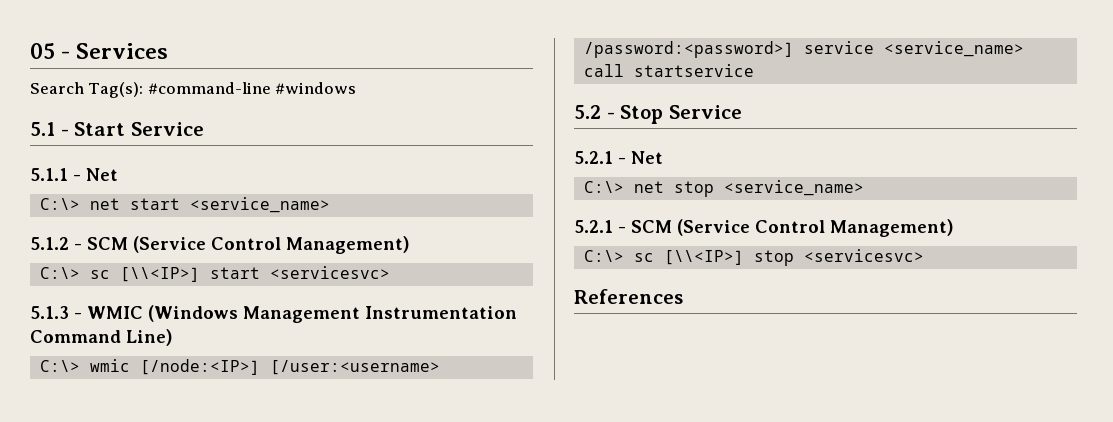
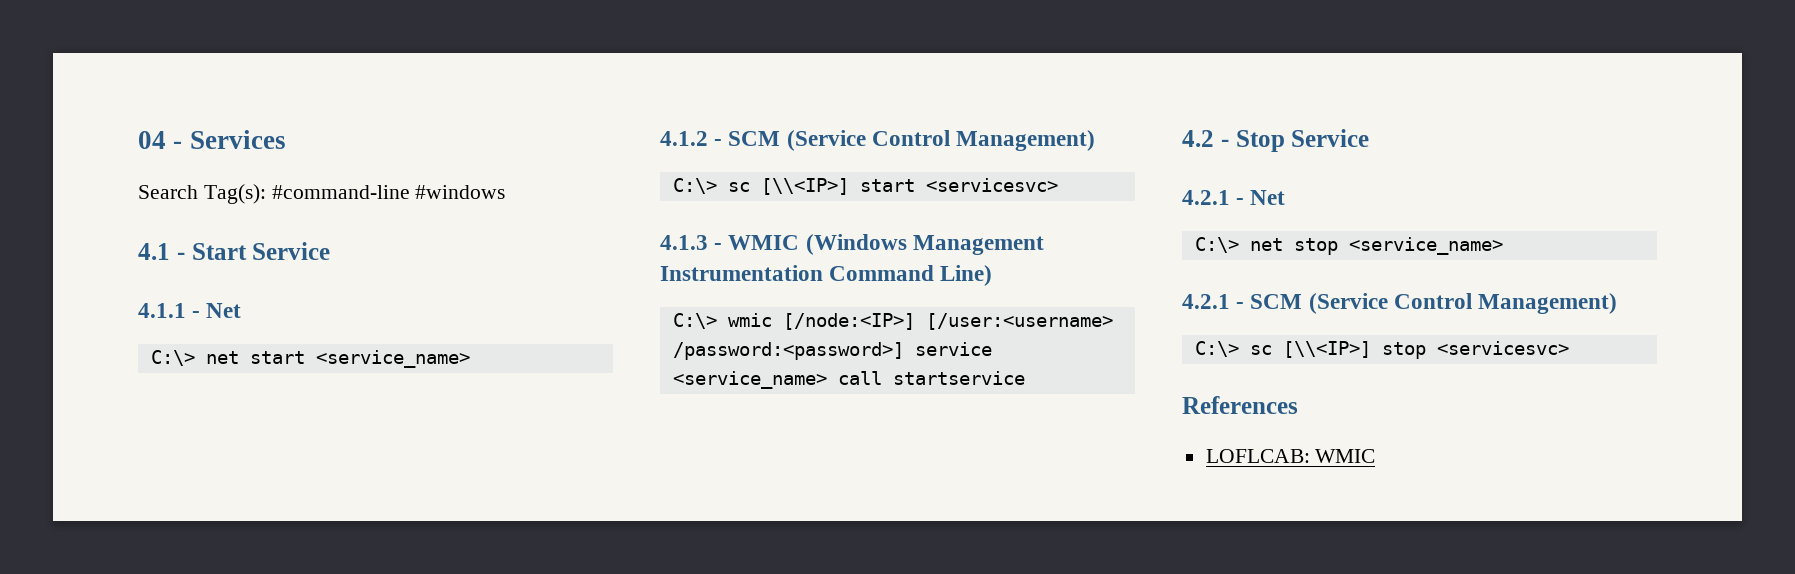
- 05 - Services
+ 04 - Services
- 5.1 - Start Service
+ 4.1 - Start Service
- 5.1.1 - Net
+ 4.1.1 - Net
- 5.1.2 - SCM (Service Control Management)
+ 4.1.2 - SCM (Service Control Management)
- 5.1.3 - WMIC (Windows Management Instrumentation Command Line)
+ 4.1.3 - WMIC (Windows Management Instrumentation Command Line)
- 5.2 - Stop Service
+ 4.2 - Stop Service
- 5.2.1 - Net
+ 4.2.1 - Net
- 5.2.1 - SCM (Service Control Management)
+ 4.2.1 - SCM (Service Control Management)
+ LOFLCAB: WMIC

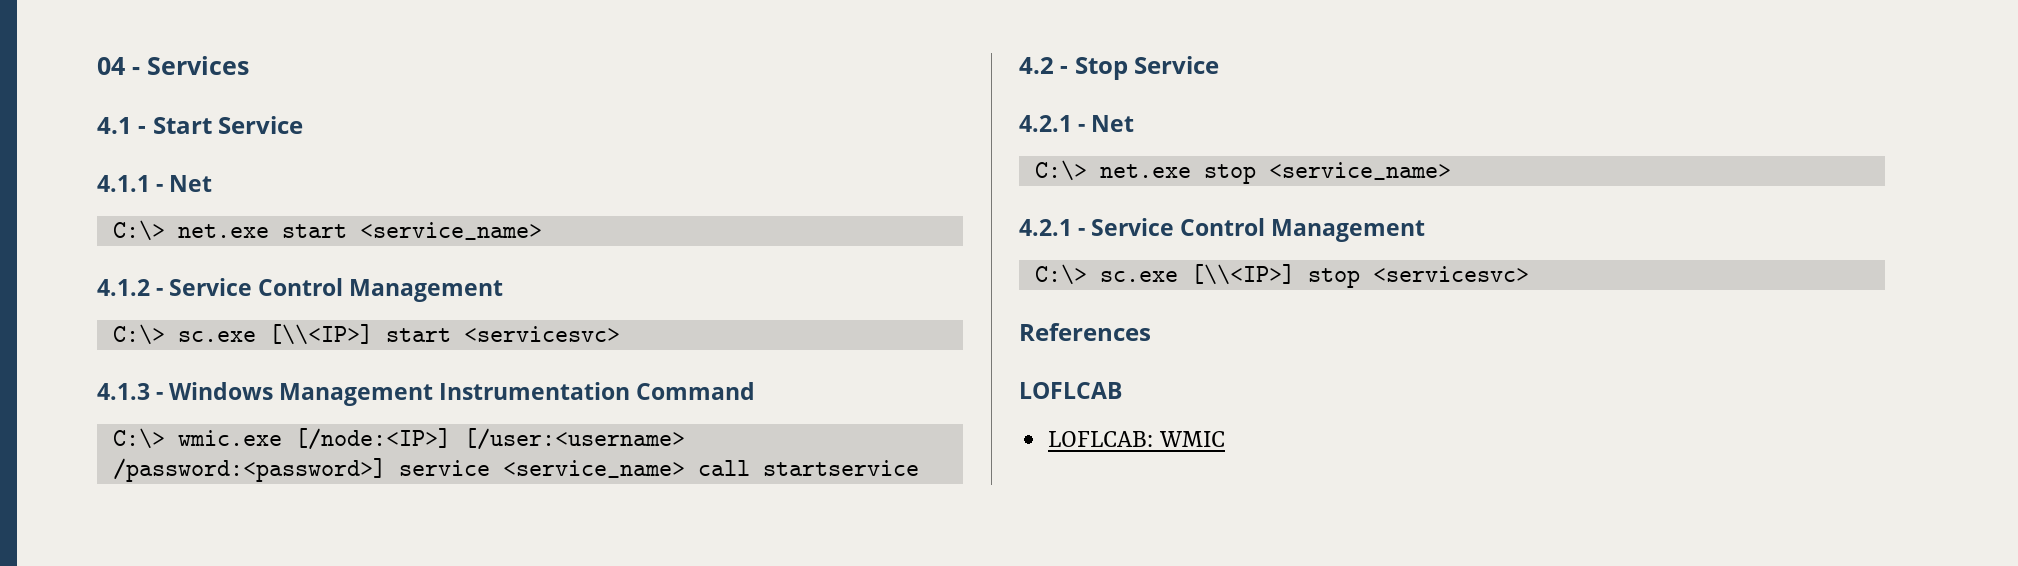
- Search Tag(s): #command-line #windows
- C:\> net start <service_name>
+ C:\> net.exe start <service_name>
- 4.1.2 - SCM (Service Control Management)
- C:\> sc [\\<IP>] start <servicesvc>
+ 4.1.2 - Service Control Management
+ C:\> sc.exe [\\<IP>] start <servicesvc>
- 4.1.3 - WMIC (Windows Management Instrumentation Command Line)
- C:\> wmic [/node:<IP>] [/user:<username> /password:<password>] service <service_name> call startservice
+ 4.1.3 - Windows Management Instrumentation Command
+ C:\> wmic.exe [/node:<IP>] [/user:<username> /password:<password>] service <service_name> call startservice
- C:\> net stop <service_name>
+ C:\> net.exe stop <service_name>
- 4.2.1 - SCM (Service Control Management)
- C:\> sc [\\<IP>] stop <servicesvc>
+ 4.2.1 - Service Control Management
+ C:\> sc.exe [\\<IP>] stop <servicesvc>
+ LOFLCAB

